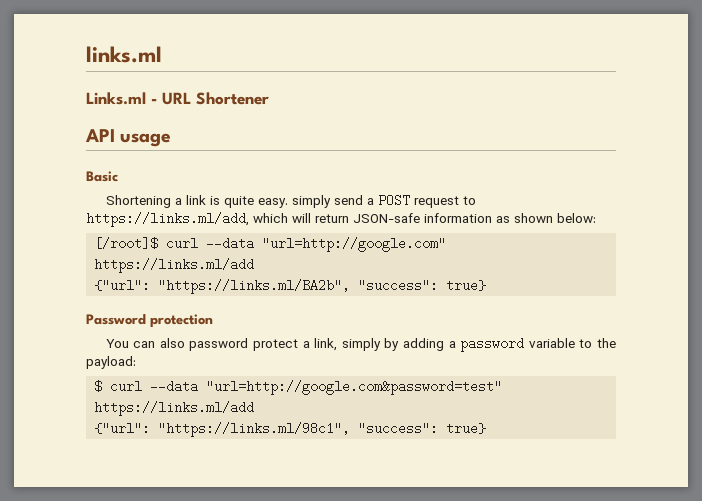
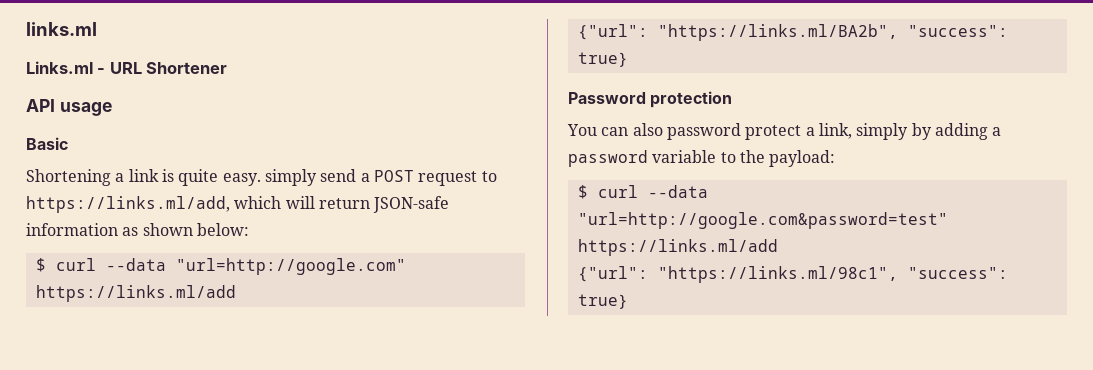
- [/root]$ curl --data "url=http://google.com" https://links.ml/add
+ $ curl --data "url=http://google.com" https://links.ml/add

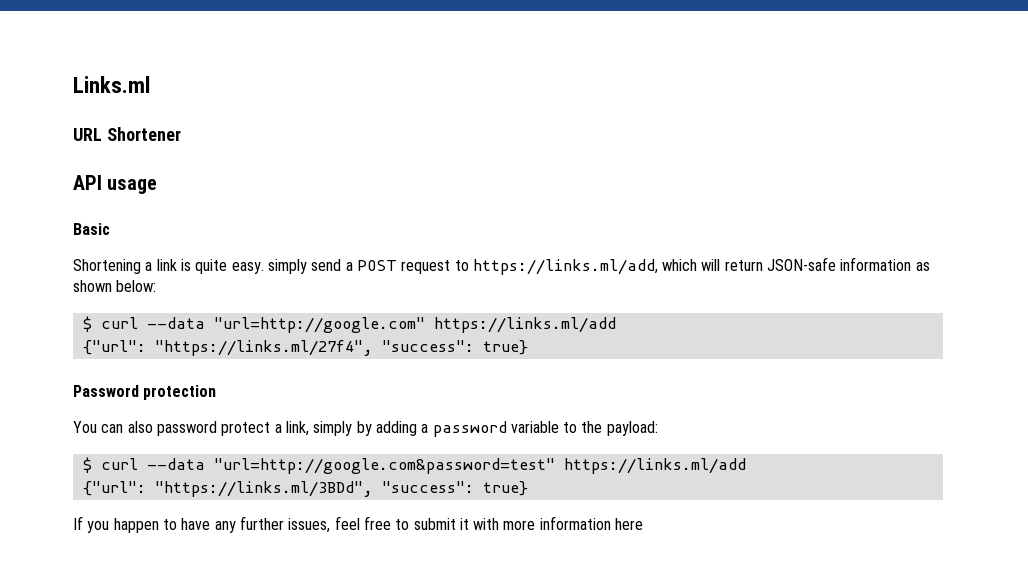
- links.ml
- Links.ml - URL Shortener
+ Links.ml
+ URL Shortener
- {"url": "https://links.ml/BA2b", "success": true}
+ {"url": "https://links.ml/27f4", "success": true}
- {"url": "https://links.ml/98c1", "success": true}
+ {"url": "https://links.ml/3BDd", "success": true}
+ If you happen to have any further issues, feel free to submit it with more information here

